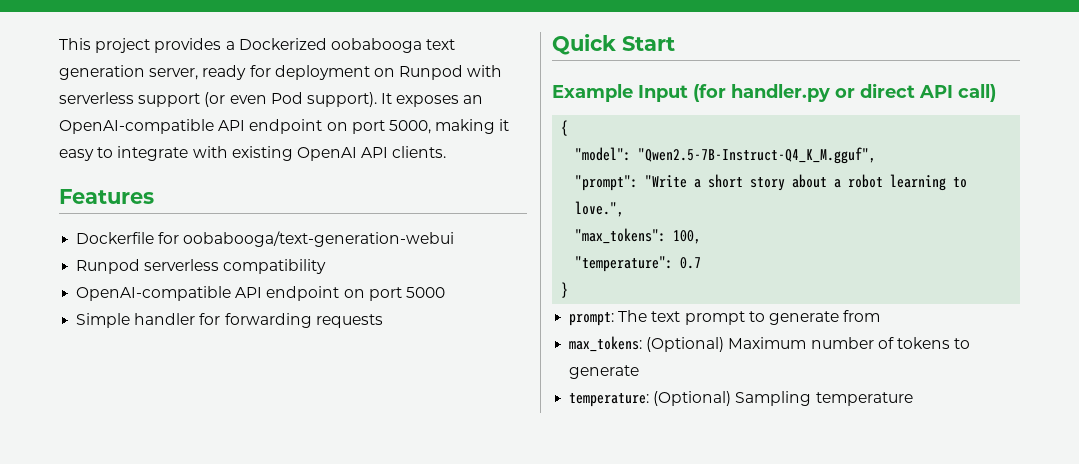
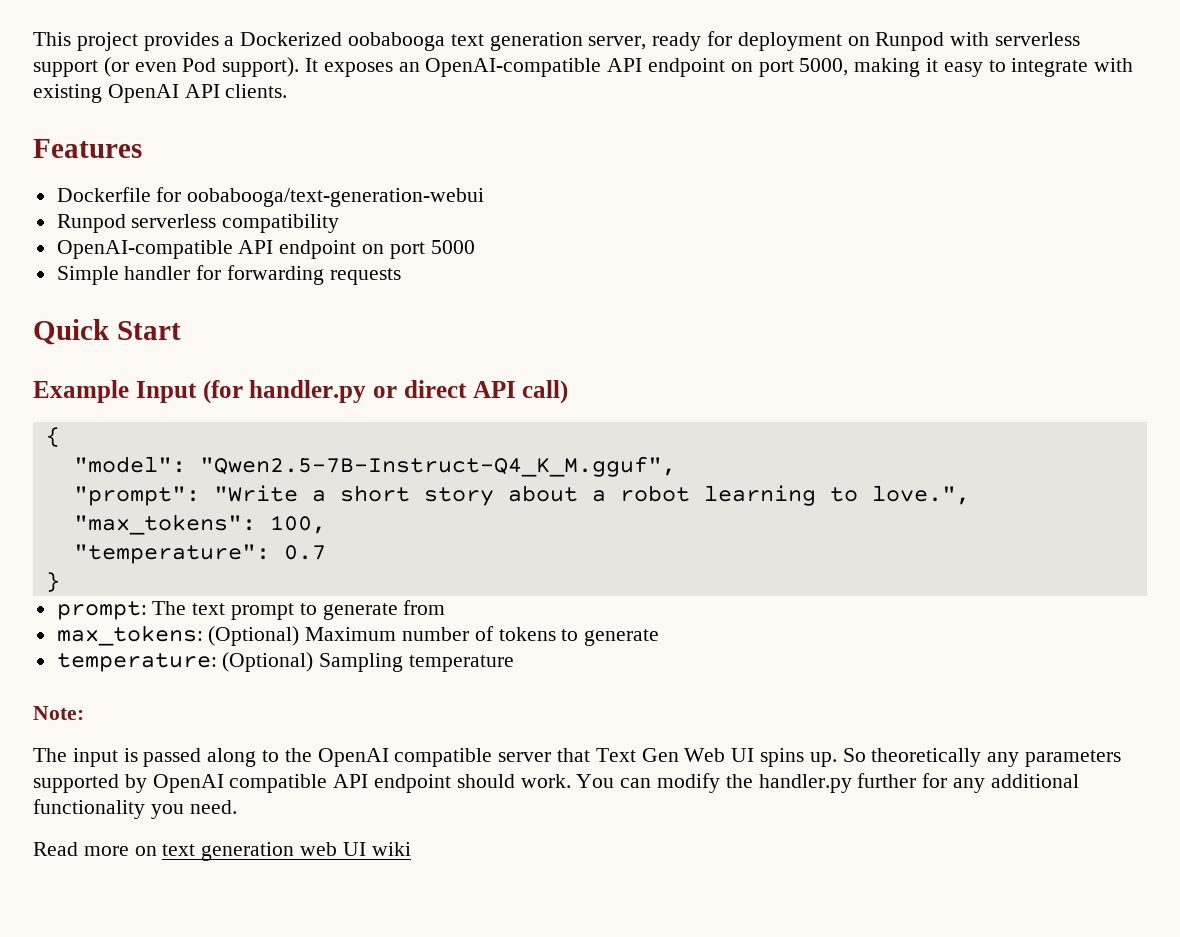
+ Note:
+ The input is passed along to the OpenAI compatible server that Text Gen Web UI spins up. So theoretically any parameters supported by OpenAI compatible API endpoint should work. You can modify the handler.py further for any additional functionality you need.
+ Read more on text generation web UI wiki

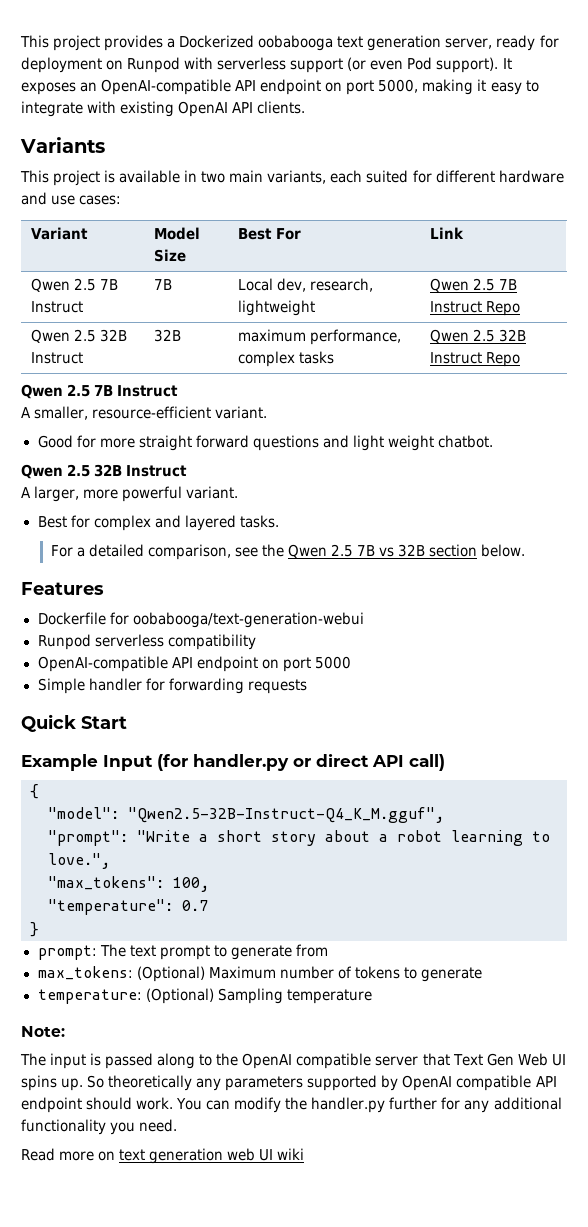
+ Variants
+ This project is available in two main variants, each suited for different hardware and use cases:
+ Variant | Model Size | Best For | Link
+ Qwen 2.5 7B Instruct | 7B | Local dev, research, lightweight | Qwen 2.5 7B Instruct Repo
+ Qwen 2.5 32B Instruct | 32B | maximum performance, complex tasks | Qwen 2.5 32B Instruct Repo
+ Qwen 2.5 7B Instruct
+ A smaller, resource-efficient variant.
+ Good for more straight forward questions and light weight chatbot.
+ Qwen 2.5 32B Instruct
+ A larger, more powerful variant.
+ Best for complex and layered tasks.
+ For a detailed comparison, see the Qwen 2.5 7B vs 32B section below.
- "model": "Qwen2.5-7B-Instruct-Q4_K_M.gguf",
+ "model": "Qwen2.5-32B-Instruct-Q4_K_M.gguf",

